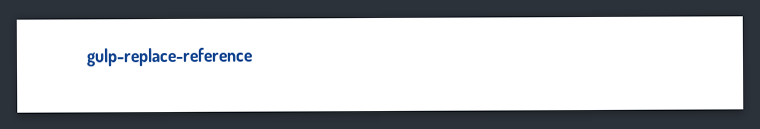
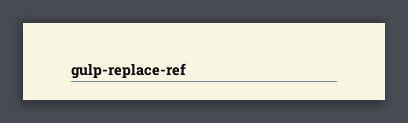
- gulp-replace-reference
+ gulp-replace-ref

